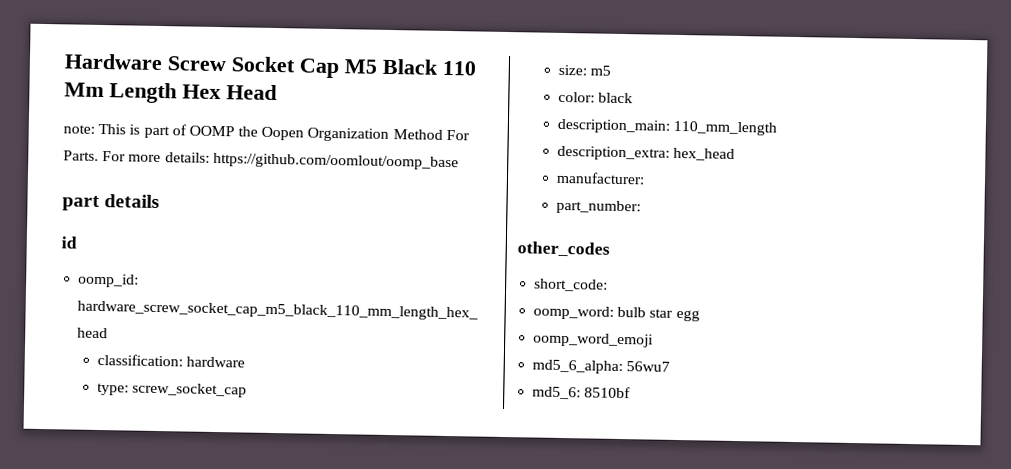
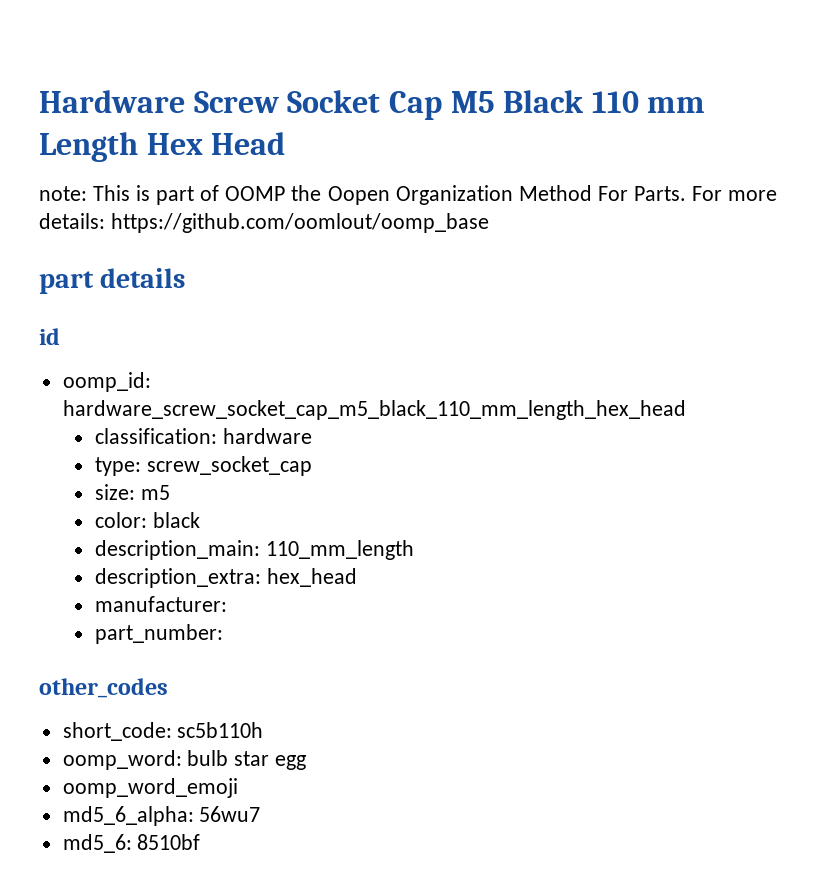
- Hardware Screw Socket Cap M5 Black 110 Mm Length Hex Head
+ Hardware Screw Socket Cap M5 Black 110 mm Length Hex Head
- short_code:
+ short_code: sc5b110h

